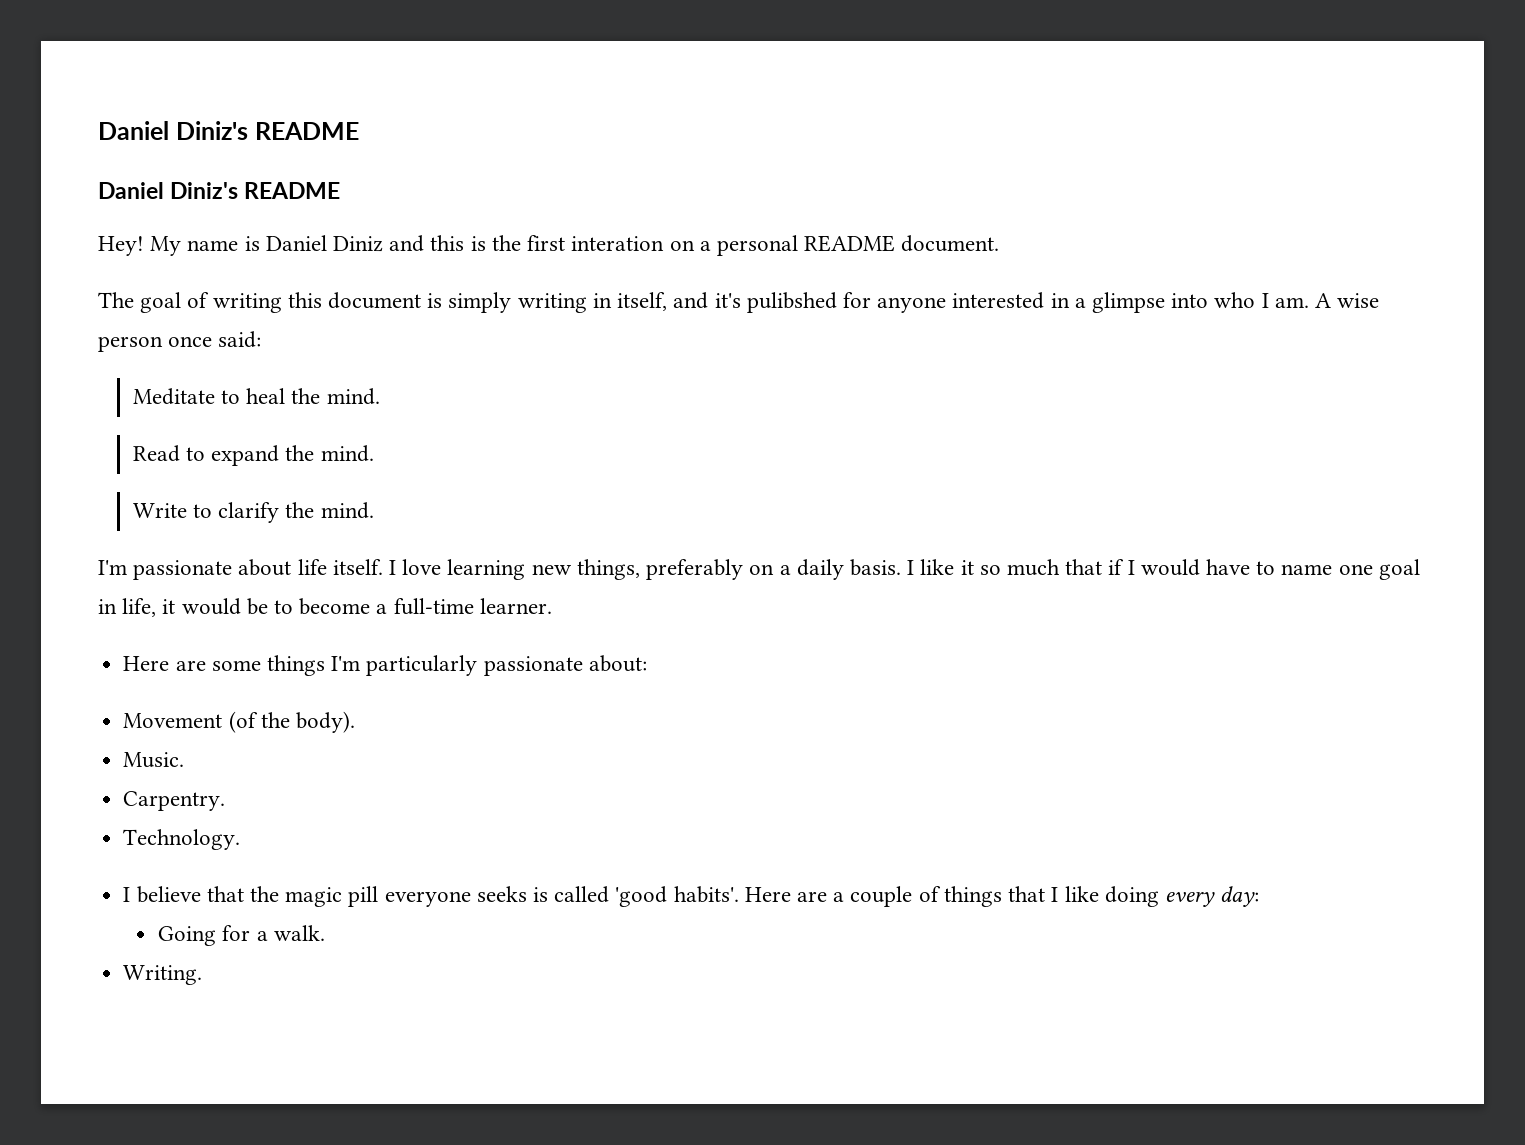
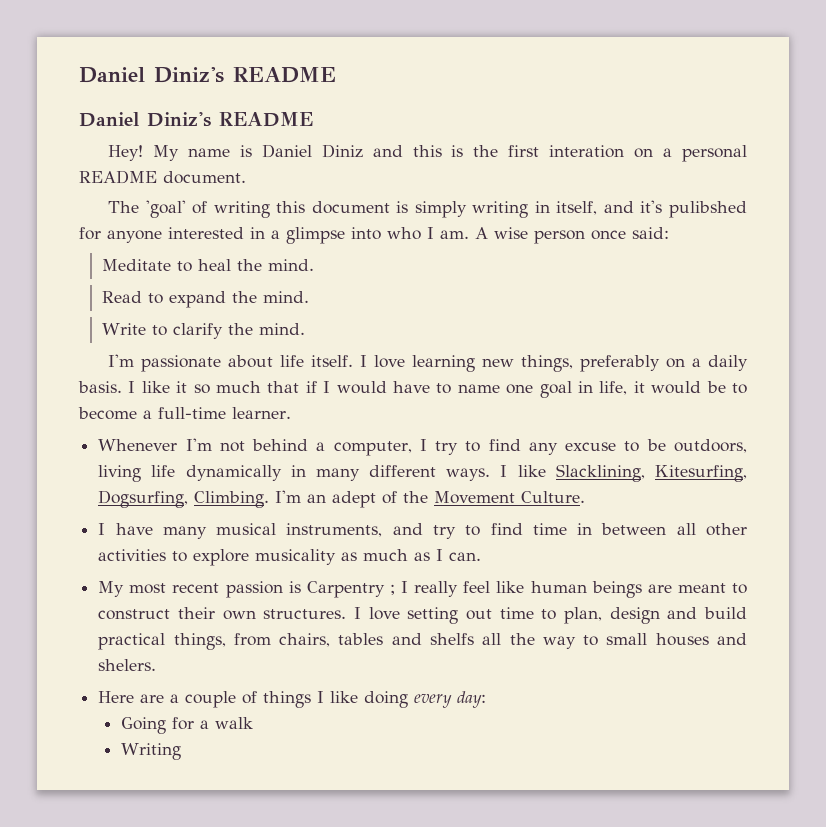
- The goal of writing this document is simply writing in itself, and it's pulibshed for anyone interested in a glimpse into who I am.
+ The 'goal' of writing this document is simply writing in itself, and it's pulibshed for anyone interested in a glimpse into who I am.
- Here are some things I'm particularly passionate about:
- Movement (of the body).
- Music.
- Carpentry.
- Technology.
- I believe that the magic pill everyone seeks is called 'good habits'. Here are a couple of things that I like doing every day:
+ Whenever I'm not behind a computer, I try to find any excuse to be outdoors, living life dynamically in many different ways. I like Slacklining, Kitesurfing, Dogsurfing, Climbing. I'm an adept of the Movement Culture.
+ I have many musical instruments, and try to find time in between all other activities to explore musicality as much as I can.
+ My most recent passion is Carpentry ; I really feel like human beings are meant to construct their own structures. I love setting out time to plan, design and build practical things, from chairs, tables and shelfs all the way to small houses and shelers.
+ Here are a couple of things I like doing every day:
- Going for a walk.
- Writing.
+ Going for a walk
+ Writing

